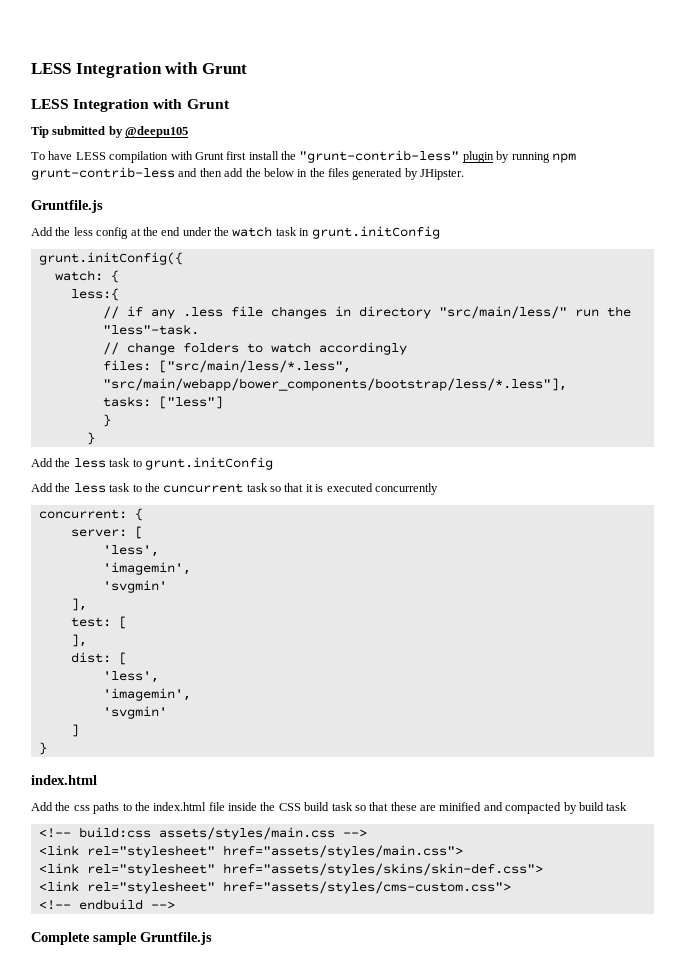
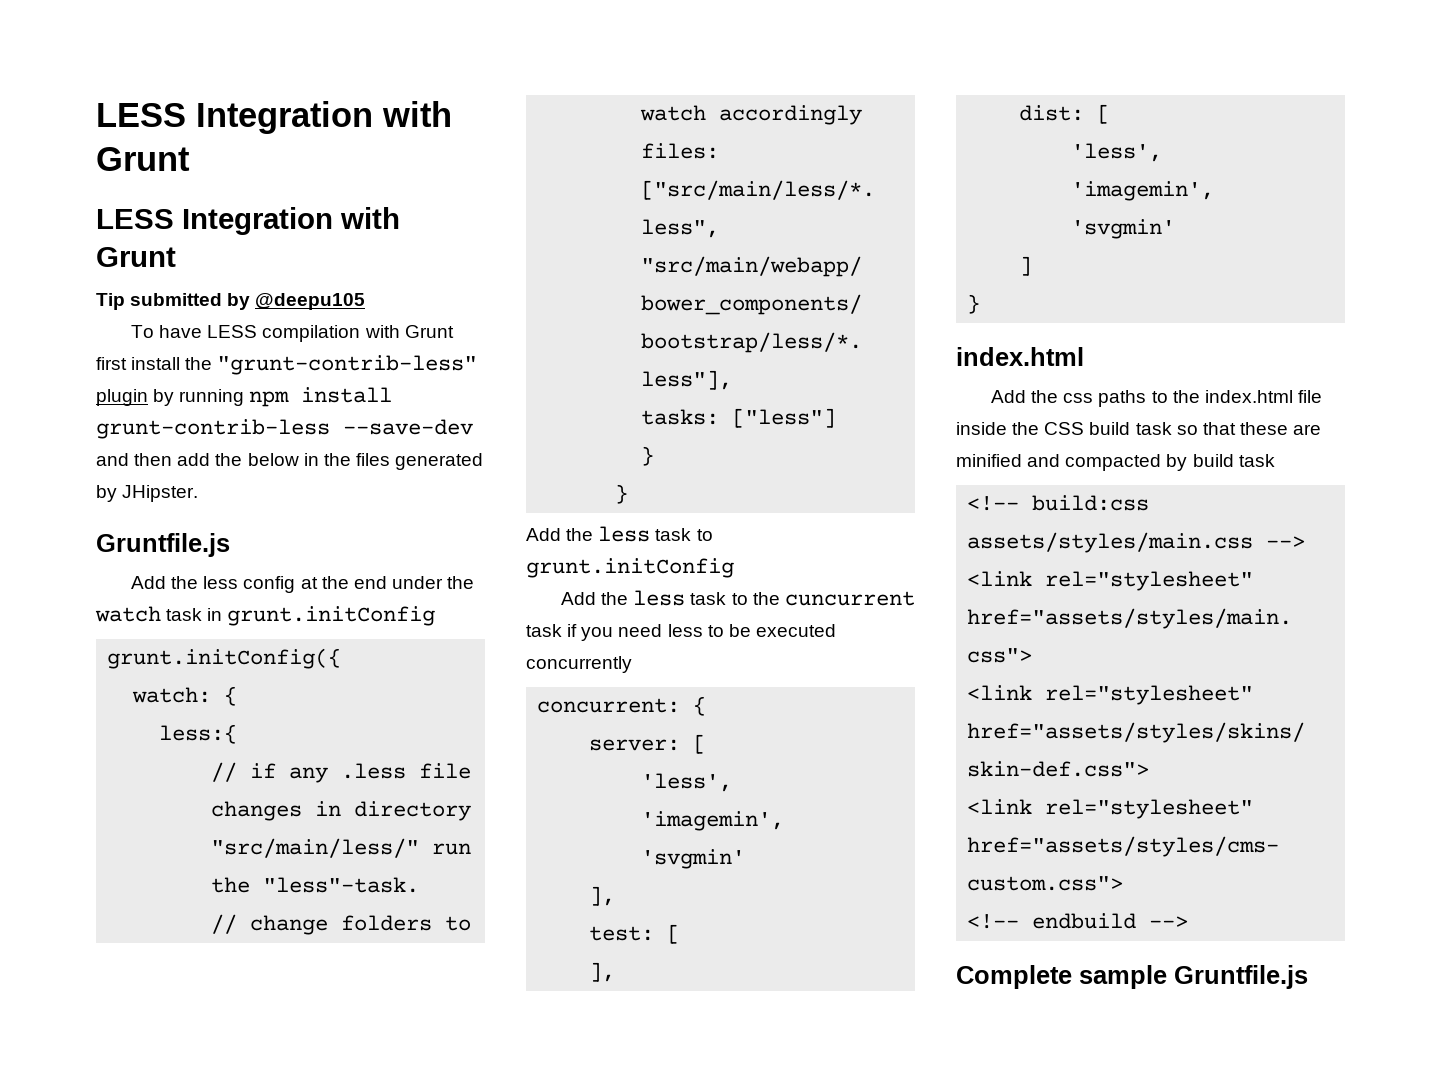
- To have LESS compilation with Grunt first install the "grunt-contrib-less" plugin by running npm grunt-contrib-less and then add the below in the files generated by JHipster.
+ To have LESS compilation with Grunt first install the "grunt-contrib-less" plugin by running npm install grunt-contrib-less --save-dev and then add the below in the files generated by JHipster.
- Add the less task to the cuncurrent task so that it is executed concurrently
+ Add the less task to the cuncurrent task if you need less to be executed concurrently

